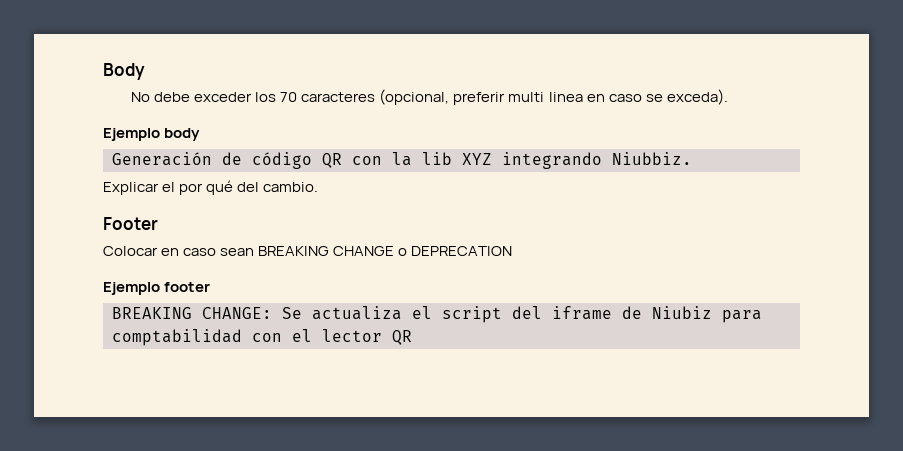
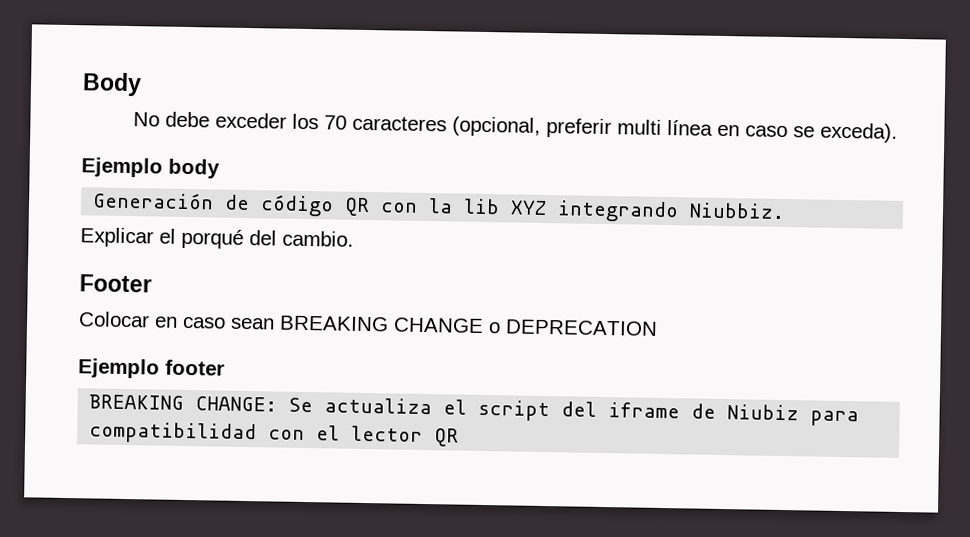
- No debe exceder los 70 caracteres (opcional, preferir multi linea en caso se exceda).
+ No debe exceder los 70 caracteres (opcional, preferir multi línea en caso se exceda).
- Explicar el por qué del cambio.
+ Explicar el porqué del cambio.
- BREAKING CHANGE: Se actualiza el script del iframe de Niubiz para comptabilidad con el lector QR
+ BREAKING CHANGE: Se actualiza el script del iframe de Niubiz para compatibilidad con el lector QR

